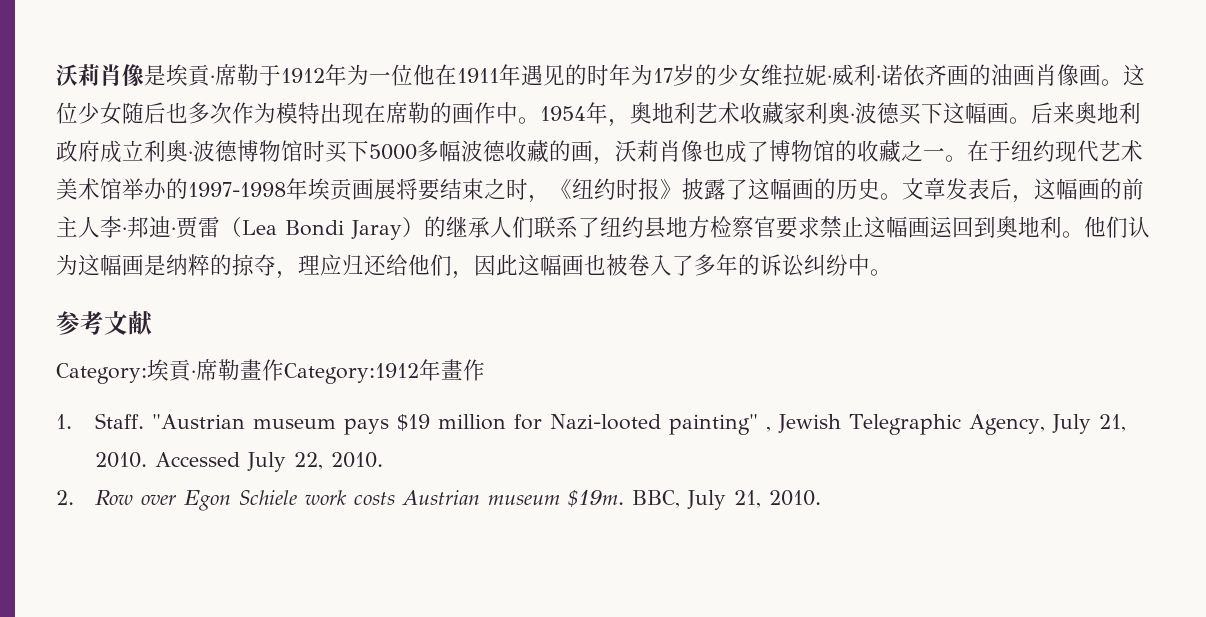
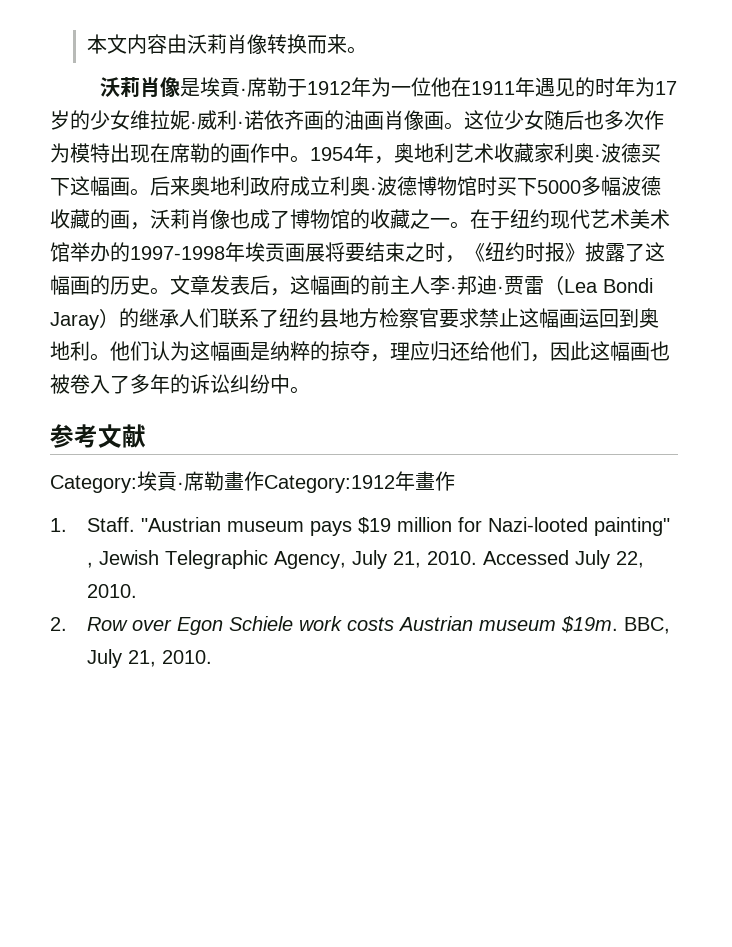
+ 本文内容由沃莉肖像转换而来。

